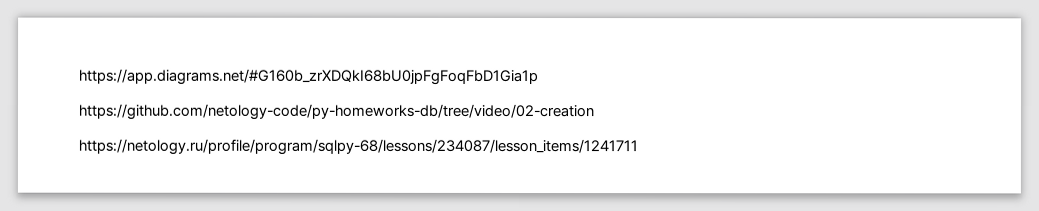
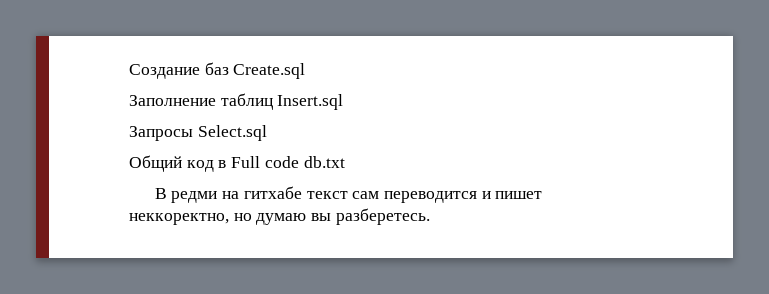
- https://app.diagrams.net/#G160b_zrXDQkI68bU0jpFgFoqFbD1Gia1p
- https://github.com/netology-code/py-homeworks-db/tree/video/02-creation
- https://netology.ru/profile/program/sqlpy-68/lessons/234087/lesson_items/1241711
+ Создание баз Create.sql
+ Заполнение таблиц Insert.sql
+ Запросы Select.sql
+ Общий код в Full code db.txt
+ В редми на гитхабе текст сам переводится и пишет неккоректно, но думаю вы разберетесь.

